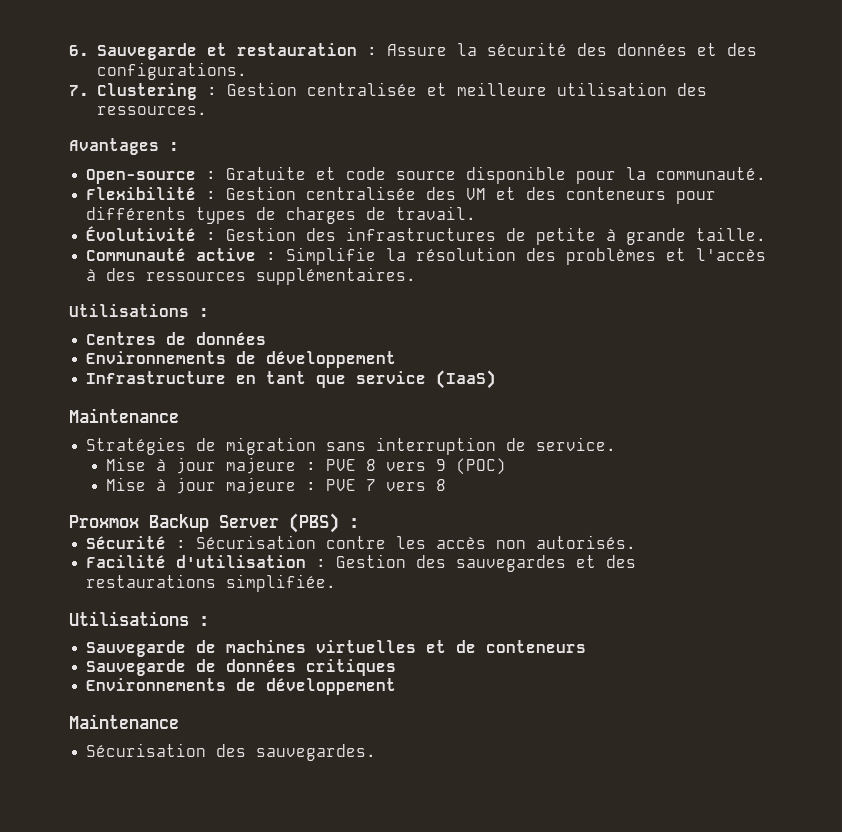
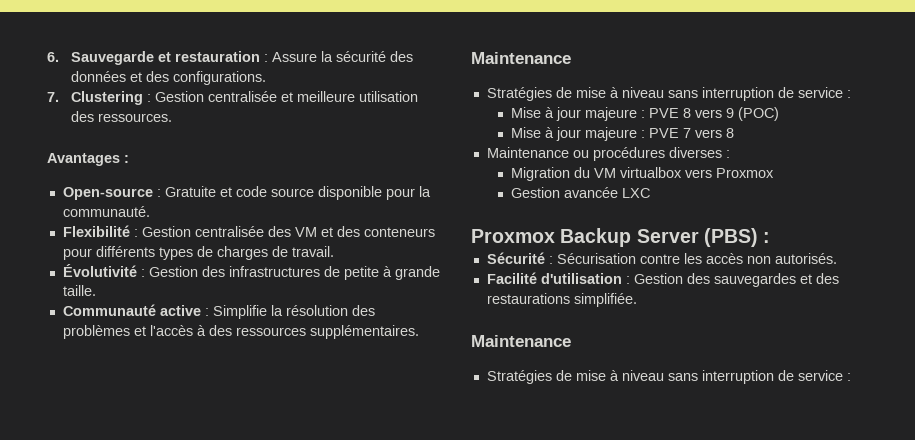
  Communauté active : Simplifie la résolution des problèmes et l'accès à des ressources supplémentaires.
- Utilisations :
- Centres de données
- Environnements de développement
- Infrastructure en tant que service (IaaS)
  Maintenance
- Stratégies de migration sans interruption de service.
+ Stratégies de mise à niveau sans interruption de service :
+ Maintenance ou procédures diverses :
+ Migration du VM virtualbox vers Proxmox
+ Gestion avancée LXC
  Facilité d'utilisation : Gestion des sauvegardes et des restaurations simplifiée.
- Utilisations :
- Sauvegarde de machines virtuelles et de conteneurs
- Sauvegarde de données critiques
- Environnements de développement
  Maintenance
- Sécurisation des sauvegardes.
+ Stratégies de mise à niveau sans interruption de service :

